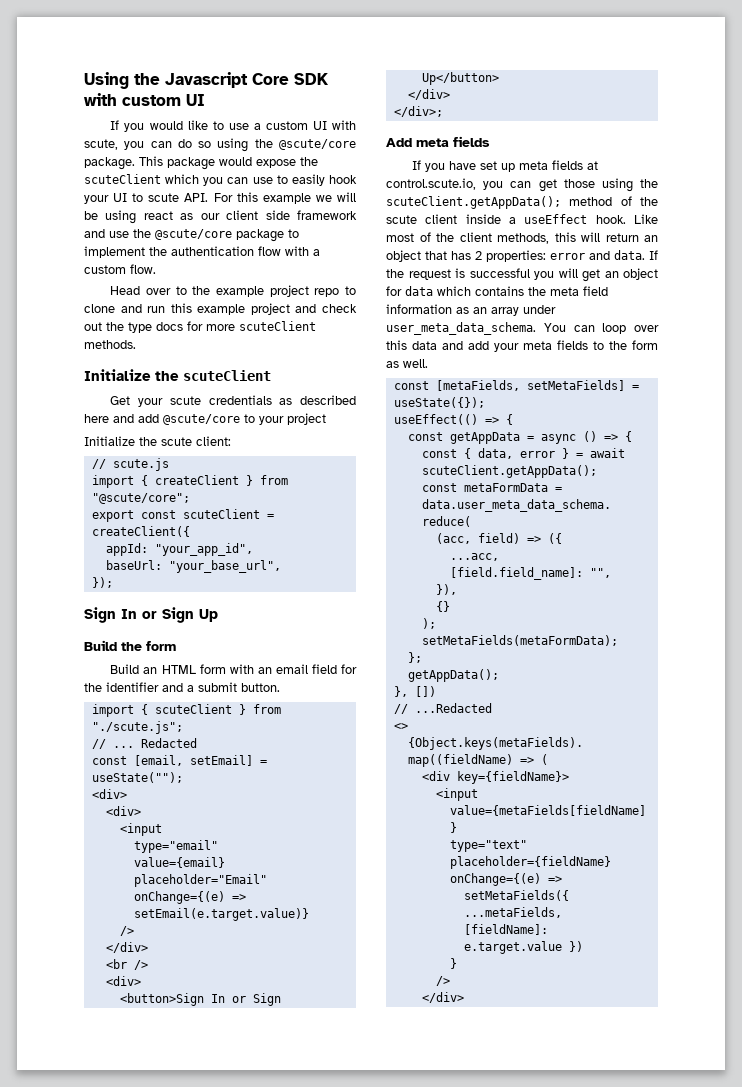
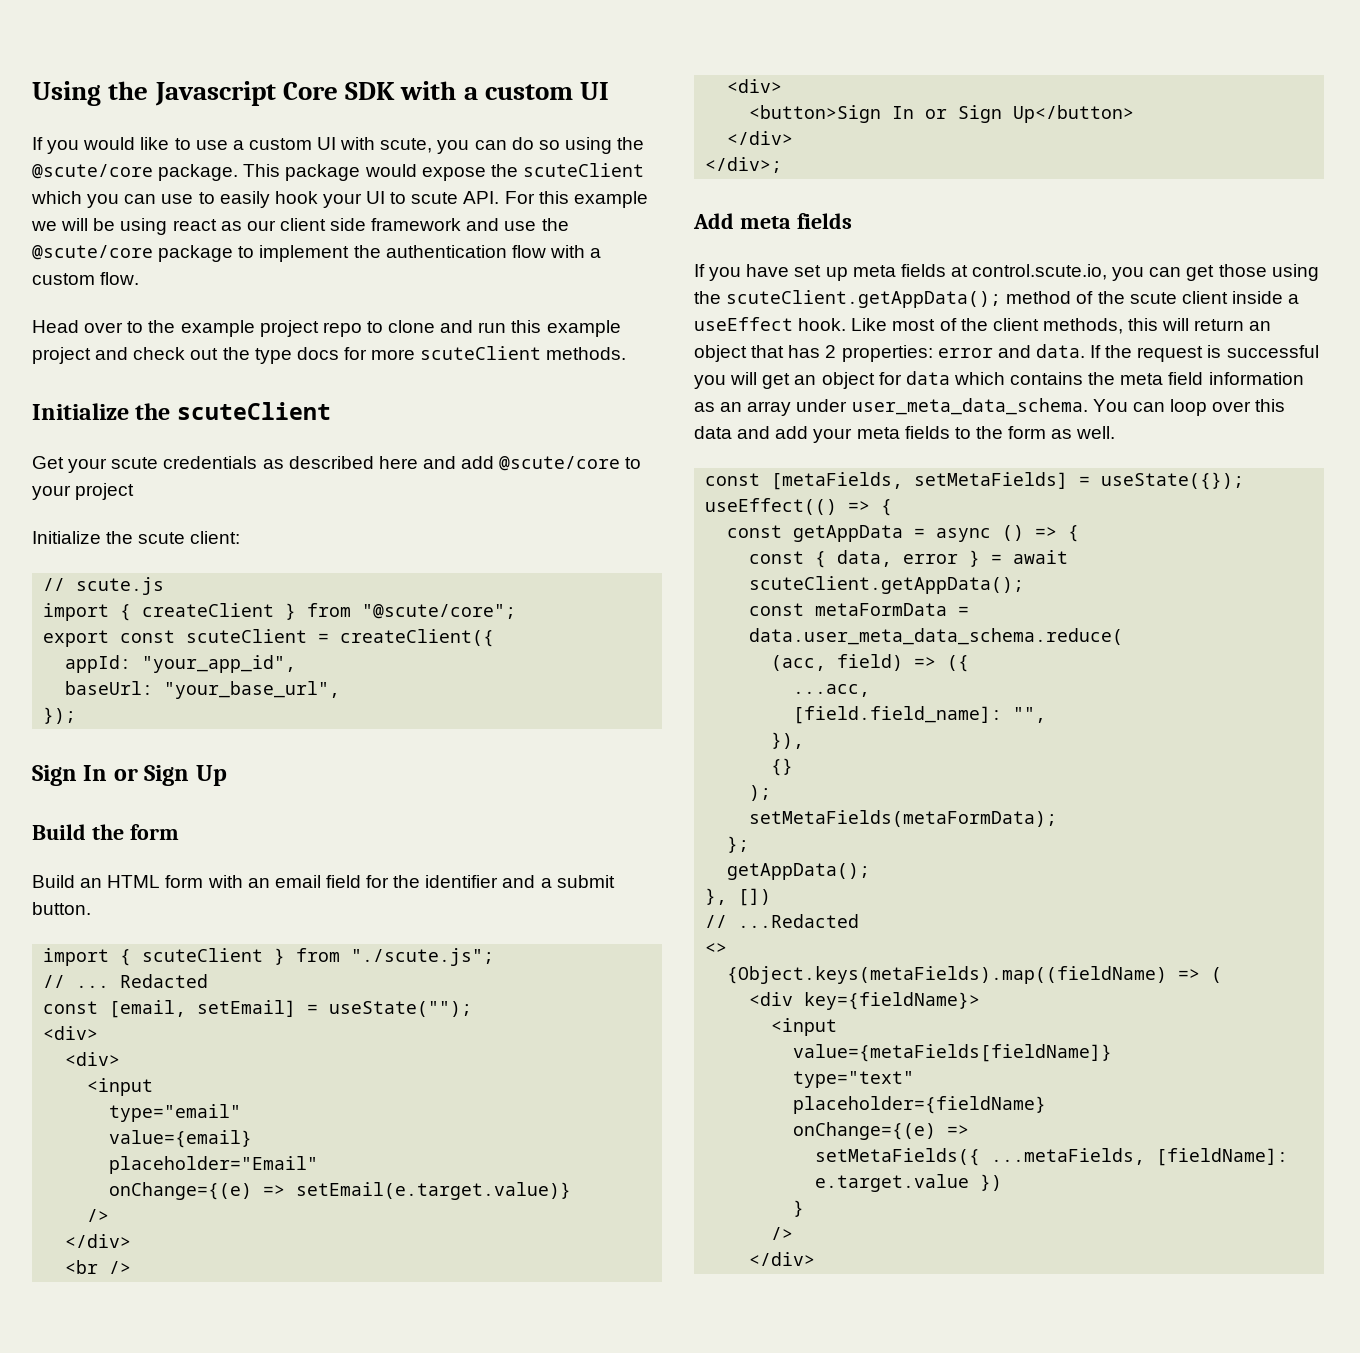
- Using the Javascript Core SDK with custom UI
+ Using the Javascript Core SDK with a custom UI

